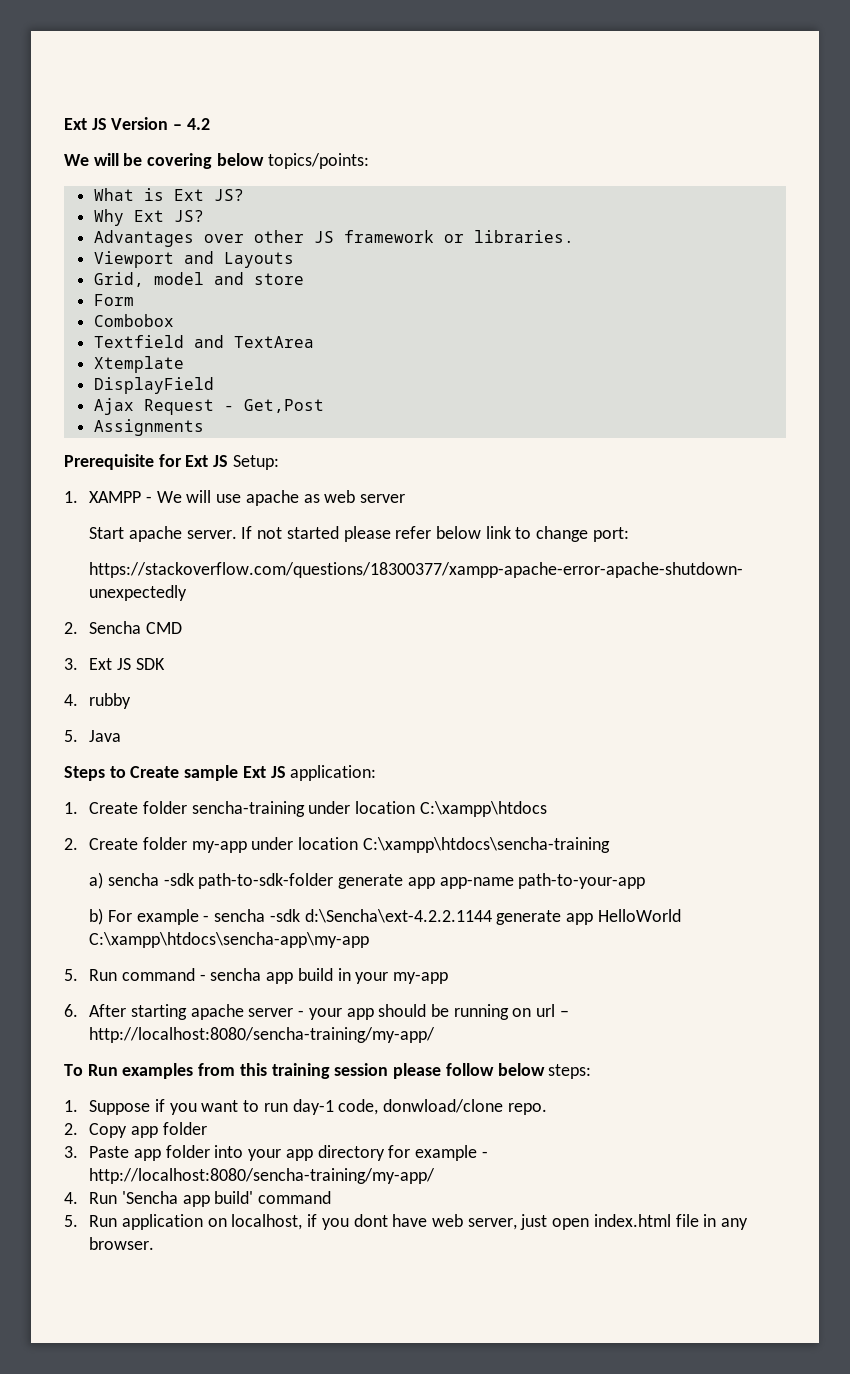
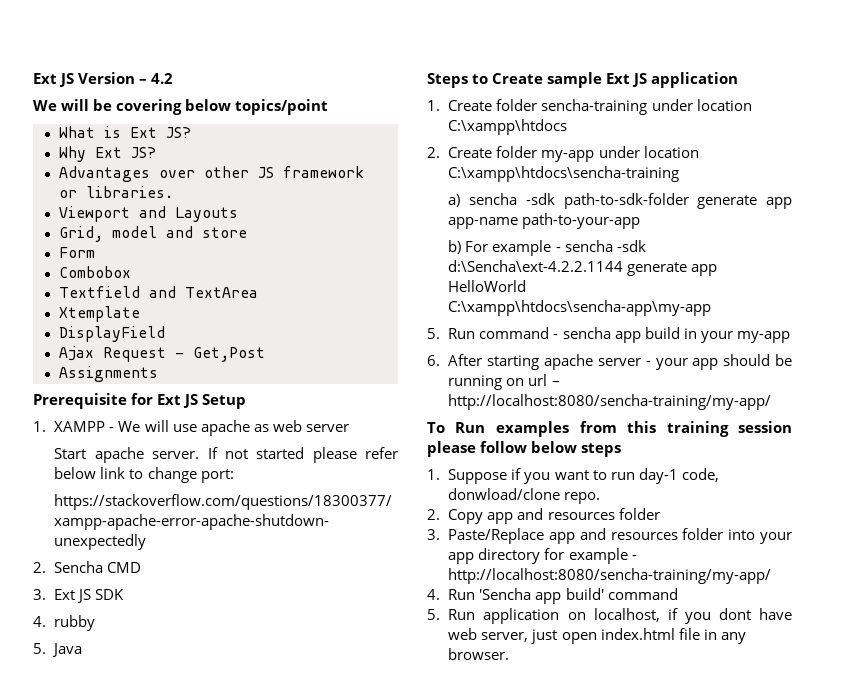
- We will be covering below topics/points:
+ We will be covering below topics/point
- Prerequisite for Ext JS Setup:
+ Prerequisite for Ext JS Setup
- Steps to Create sample Ext JS application:
+ Steps to Create sample Ext JS application
- To Run examples from this training session please follow below steps:
+ To Run examples from this training session please follow below steps
- 2. Copy app folder
+ 2. Copy app and resources folder
- 3. Paste app folder into your app directory for example - http://localhost:8080/sencha-training/my-app/
+ 3. Paste/Replace app and resources folder into your app directory for example - http://localhost:8080/sencha-training/my-app/

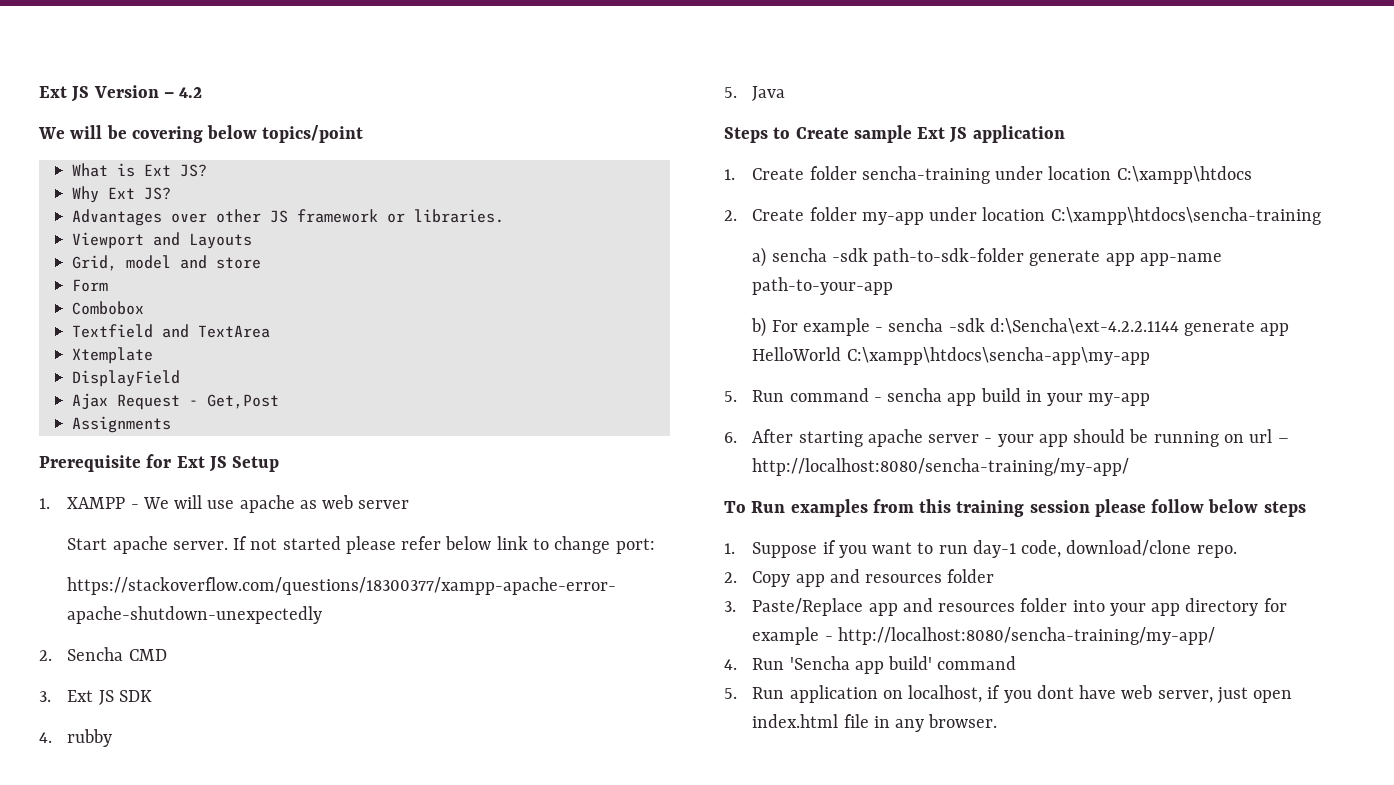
- 1. Suppose if you want to run day-1 code, donwload/clone repo.
+ 1. Suppose if you want to run day-1 code, download/clone repo.

